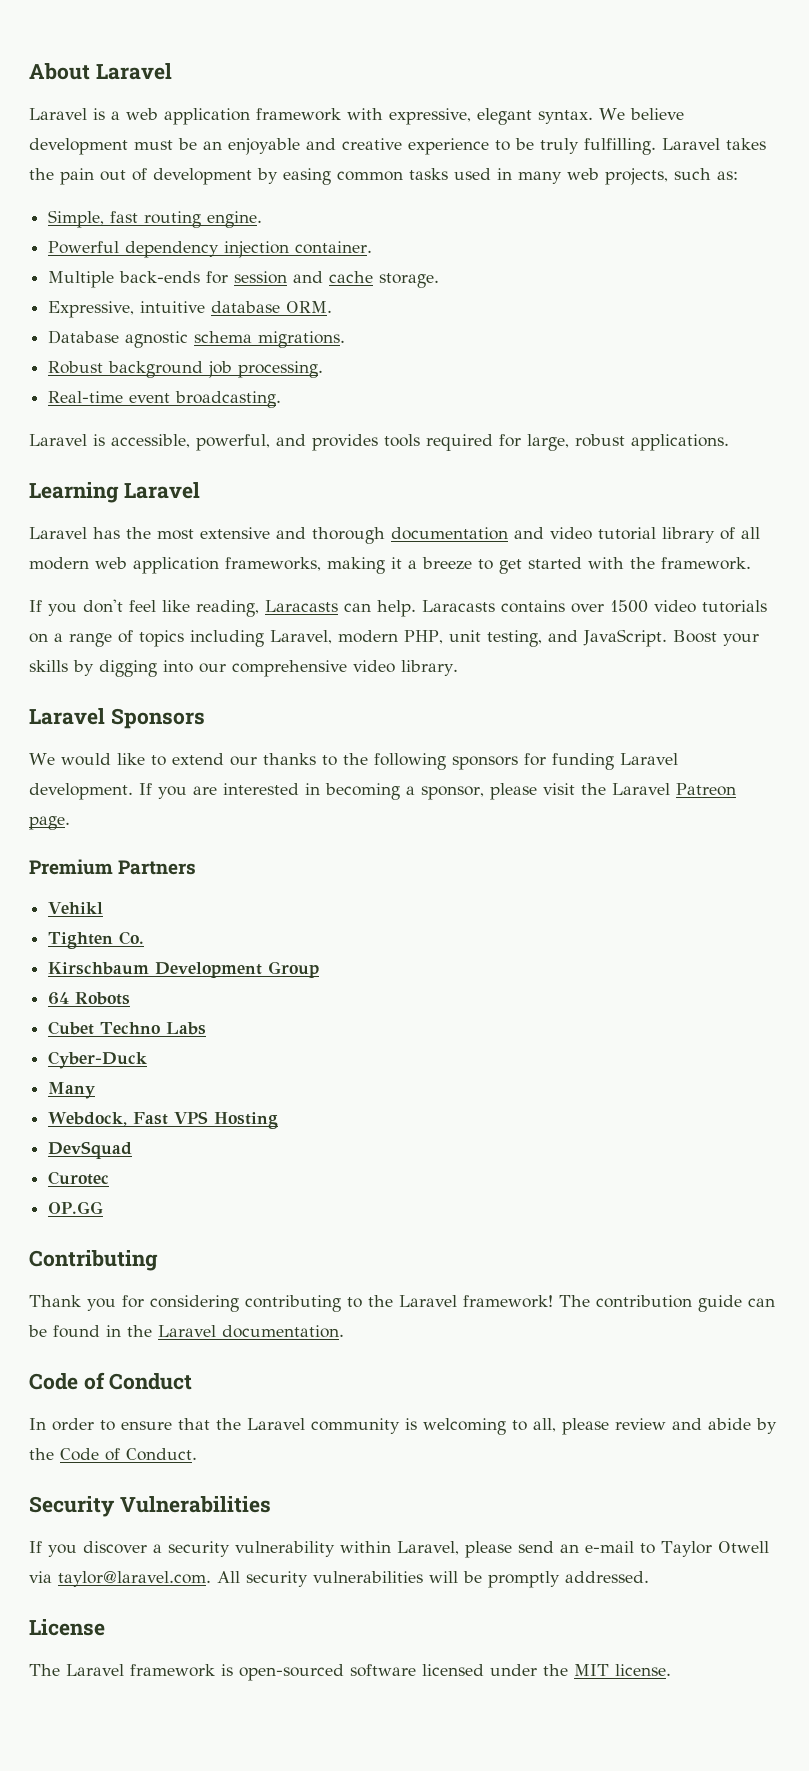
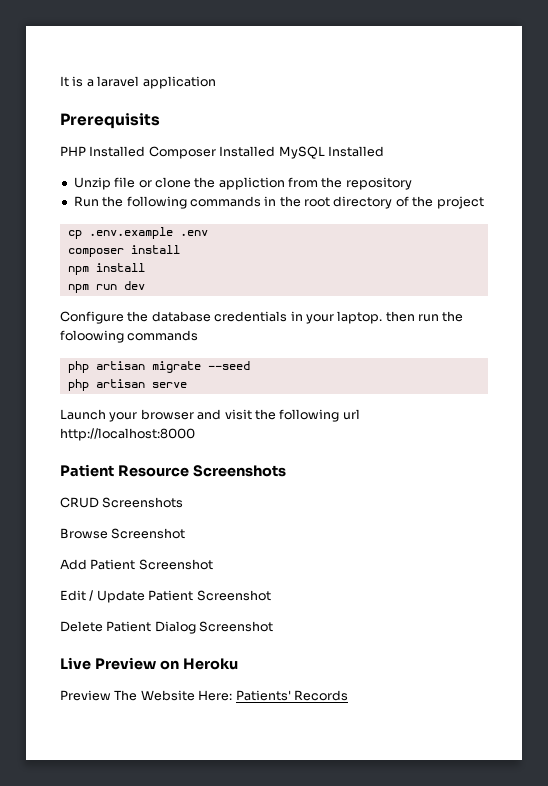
- About Laravel
- Laravel is a web application framework with expressive, elegant syntax. We believe development must be an enjoyable and creative experience to be truly fulfilling. Laravel takes the pain out of development by easing common tasks used in many web projects, such as:
- Simple, fast routing engine.
- Powerful dependency injection container.
- Multiple back-ends for session and cache storage.
- Expressive, intuitive database ORM.
- Database agnostic schema migrations.
- Robust background job processing.
- Real-time event broadcasting.
- Laravel is accessible, powerful, and provides tools required for large, robust applications.
- Learning Laravel
- Laravel has the most extensive and thorough documentation and video tutorial library of all modern web application frameworks, making it a breeze to get started with the framework.
- If you don't feel like reading, Laracasts can help. Laracasts contains over 1500 video tutorials on a range of topics including Laravel, modern PHP, unit testing, and JavaScript. Boost your skills by digging into our comprehensive video library.
- Laravel Sponsors
- We would like to extend our thanks to the following sponsors for funding Laravel development. If you are interested in becoming a sponsor, please visit the Laravel Patreon page.
- Premium Partners
- Vehikl
- Tighten Co.
- Kirschbaum Development Group
- 64 Robots
- Cubet Techno Labs
- Cyber-Duck
- Many
- Webdock, Fast VPS Hosting
- DevSquad
- Curotec
- OP.GG
- Contributing
- Thank you for considering contributing to the Laravel framework! The contribution guide can be found in the Laravel documentation.
- Code of Conduct
- In order to ensure that the Laravel community is welcoming to all, please review and abide by the Code of Conduct.
- Security Vulnerabilities
- If you discover a security vulnerability within Laravel, please send an e-mail to Taylor Otwell via taylor@laravel.com. All security vulnerabilities will be promptly addressed.
- License
- The Laravel framework is open-sourced software licensed under the MIT license.
+ It is a laravel application
+ Prerequisits
+ PHP Installed Composer Installed MySQL Installed
+ Unzip file or clone the appliction from the repository
+ Run the following commands in the root directory of the project
+ cp .env.example .env
+ composer install
+ npm install
+ npm run dev
+ Configure the database credentials in your laptop. then run the foloowing commands
+ php artisan migrate --seed
+ php artisan serve
+ Launch your browser and visit the following url http://localhost:8000
+ Patient Resource Screenshots
+ CRUD Screenshots
+ Browse Screenshot
+ Add Patient Screenshot
+ Edit / Update Patient Screenshot
+ Delete Patient Dialog Screenshot
+ Live Preview on Heroku
+ Preview The Website Here: Patients' Records

